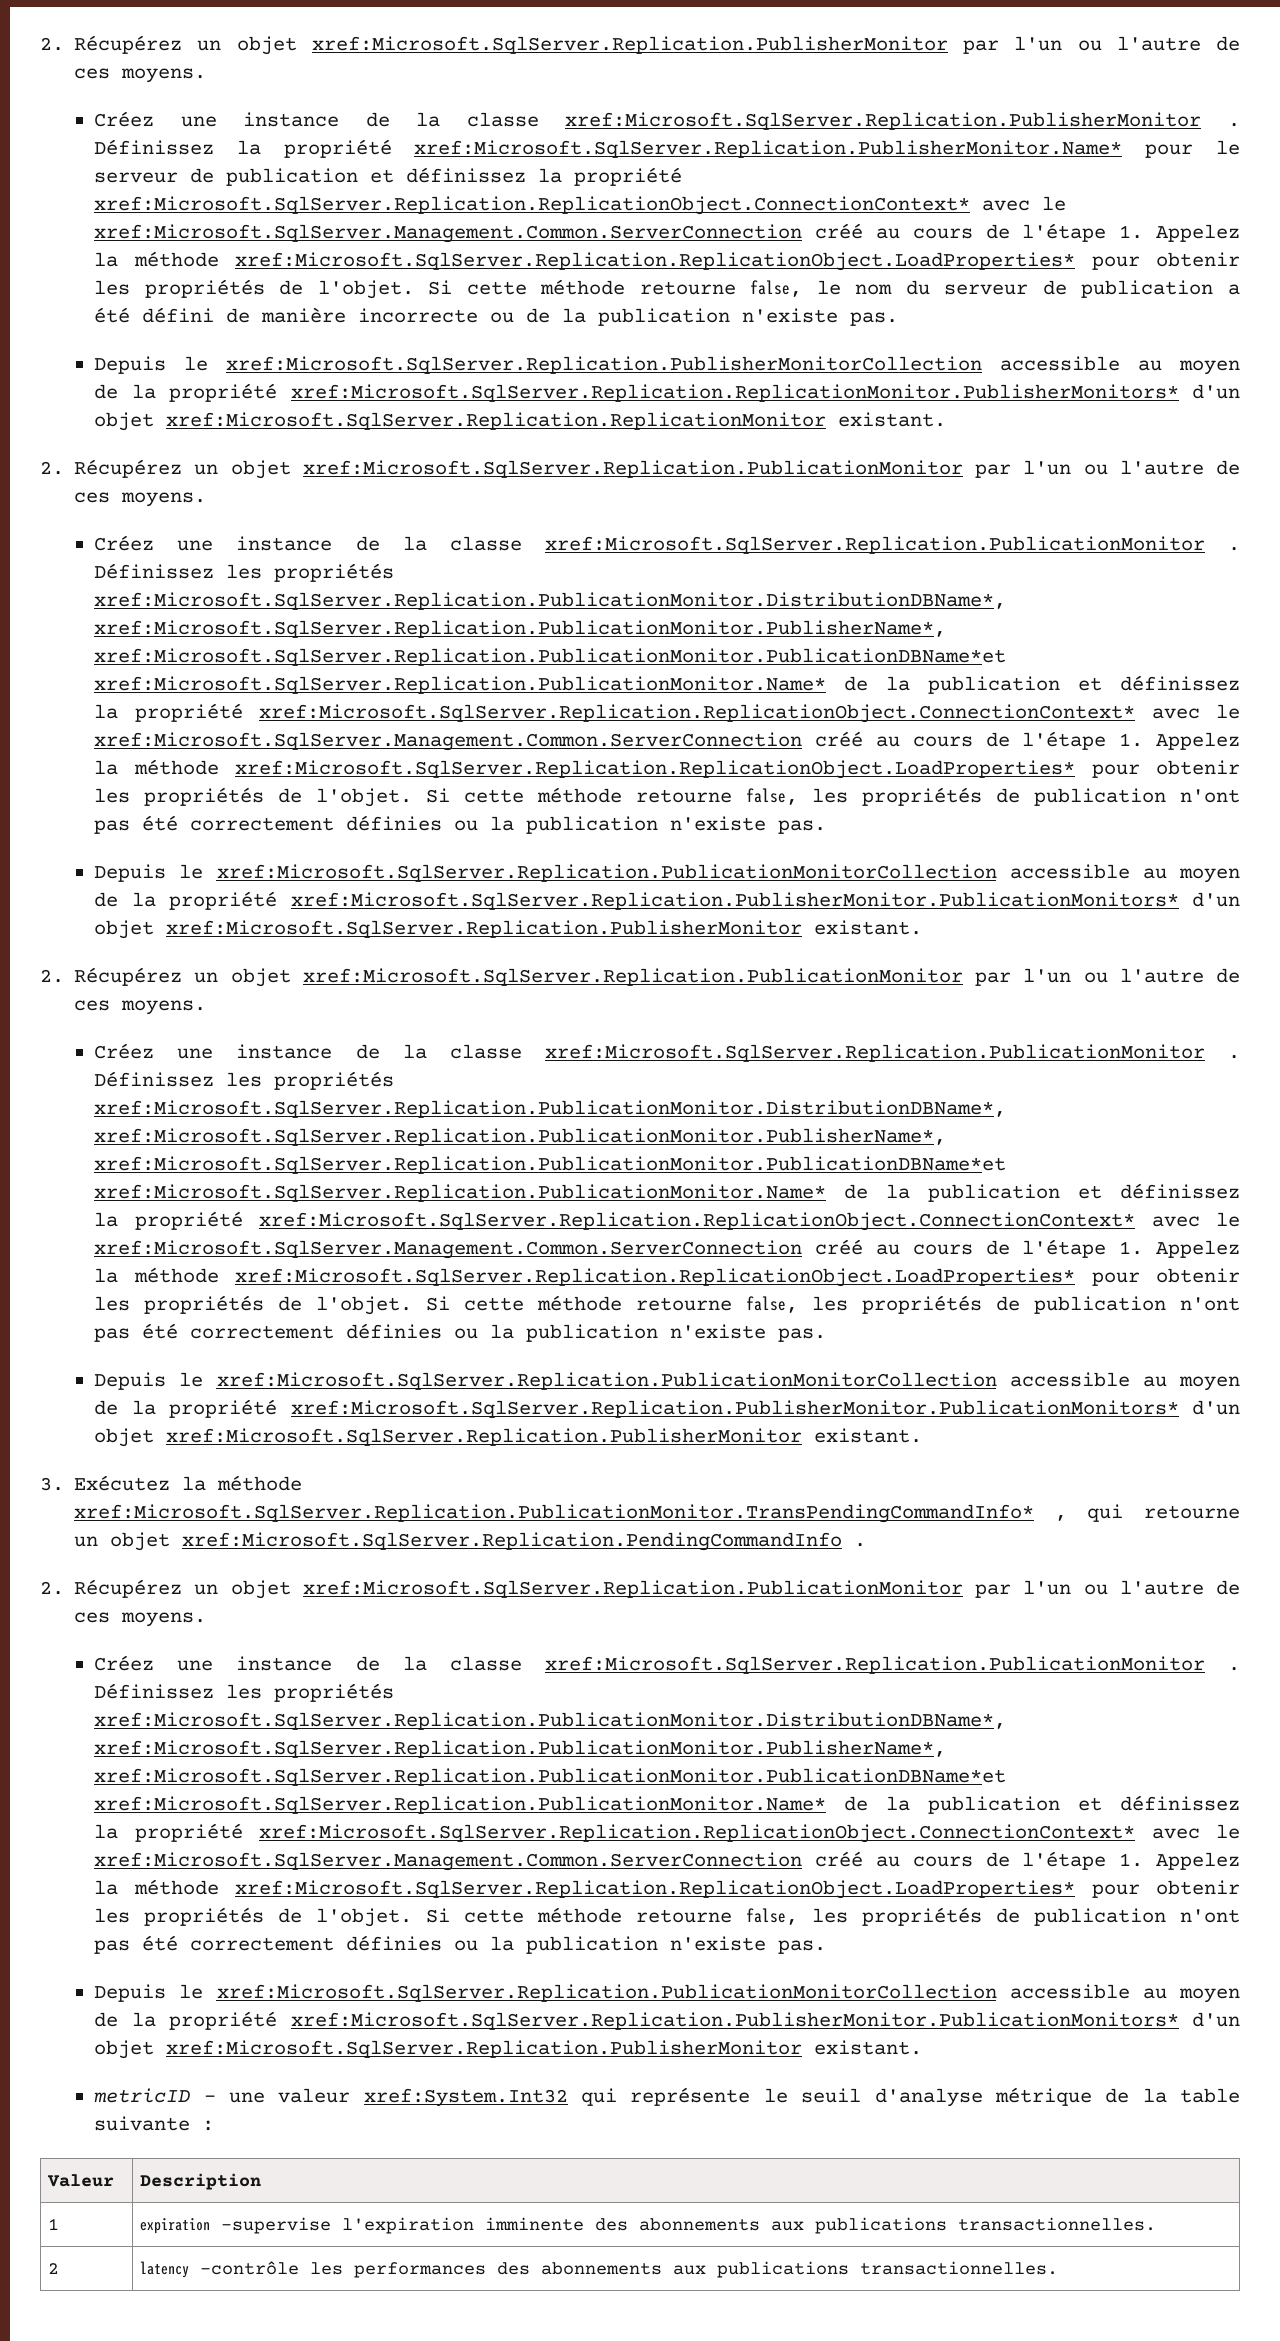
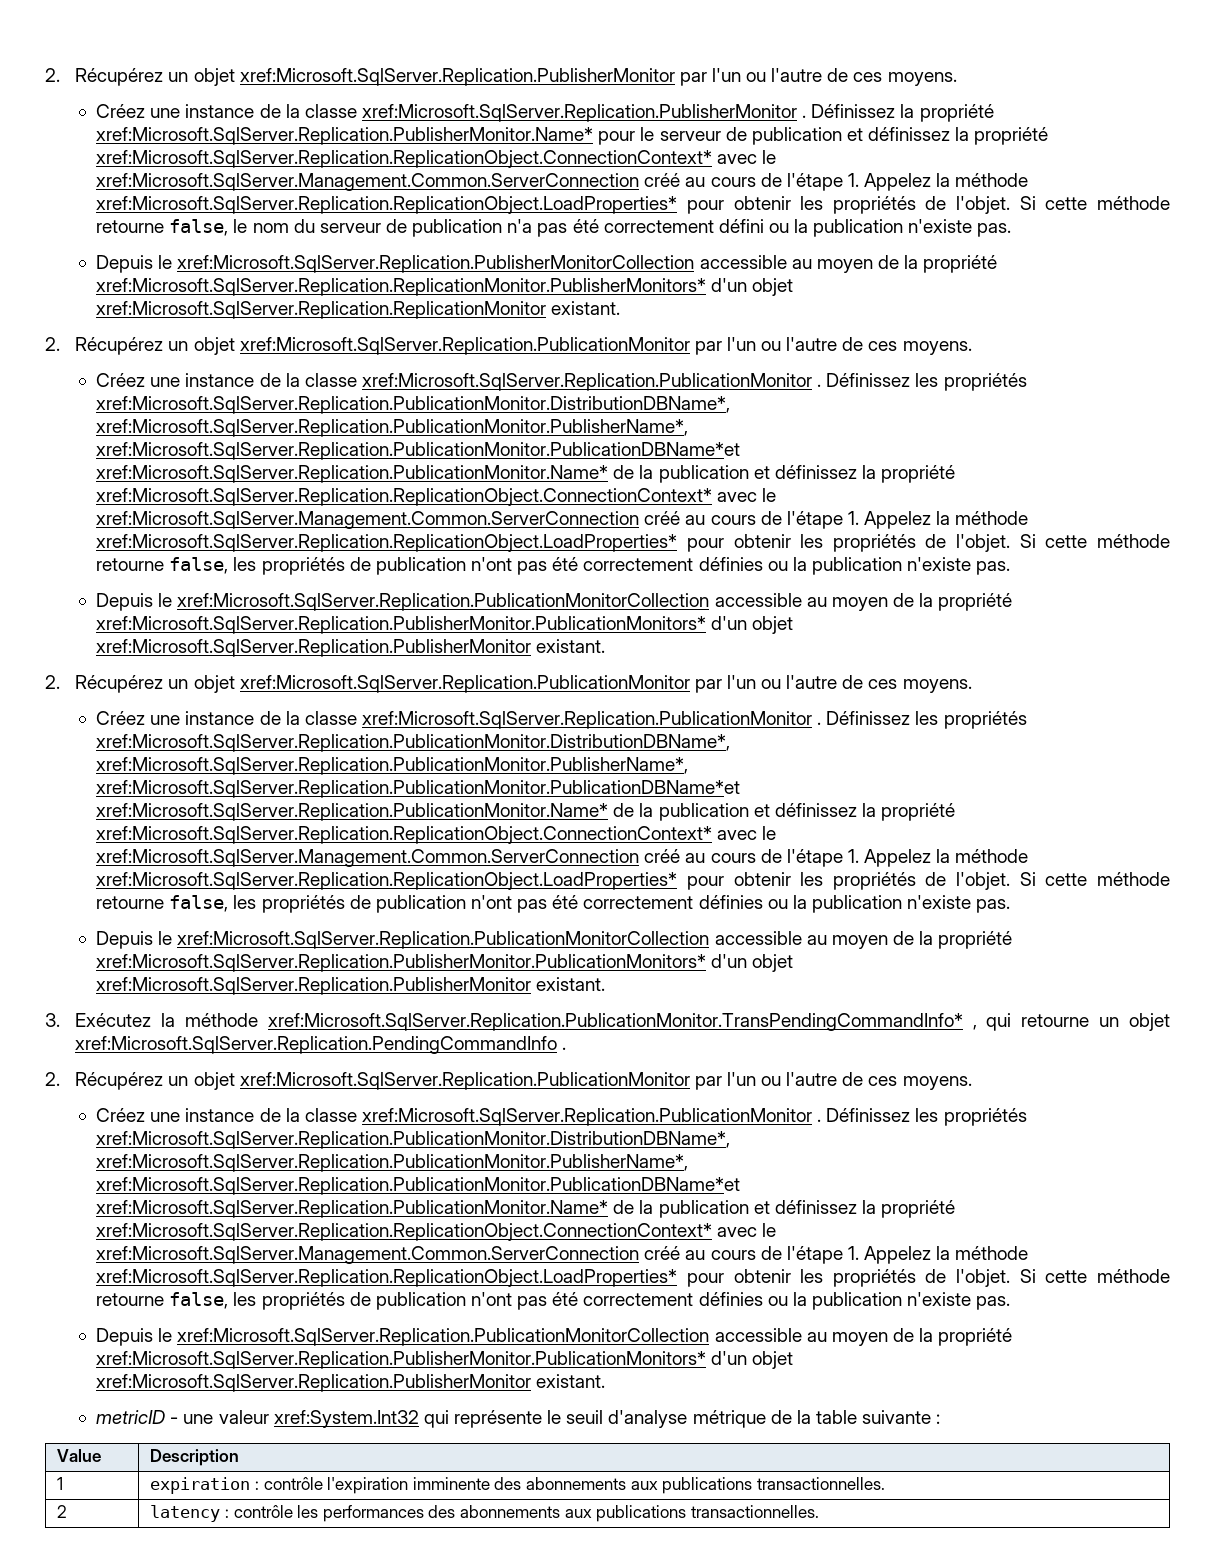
- Si cette méthode retourne false, le nom du serveur de publication a été défini de manière incorrecte ou de la publication n'existe pas.
+ Si cette méthode retourne false, le nom du serveur de publication n'a pas été correctement défini ou la publication n'existe pas.
- Valeur | Description
+ Value | Description
- 1 | expiration -supervise l'expiration imminente des abonnements aux publications transactionnelles.
+ 1 | expiration : contrôle l'expiration imminente des abonnements aux publications transactionnelles.
- 2 | latency -contrôle les performances des abonnements aux publications transactionnelles.
+ 2 | latency : contrôle les performances des abonnements aux publications transactionnelles.

